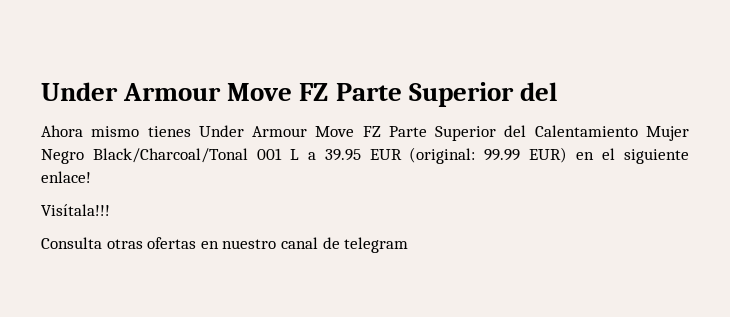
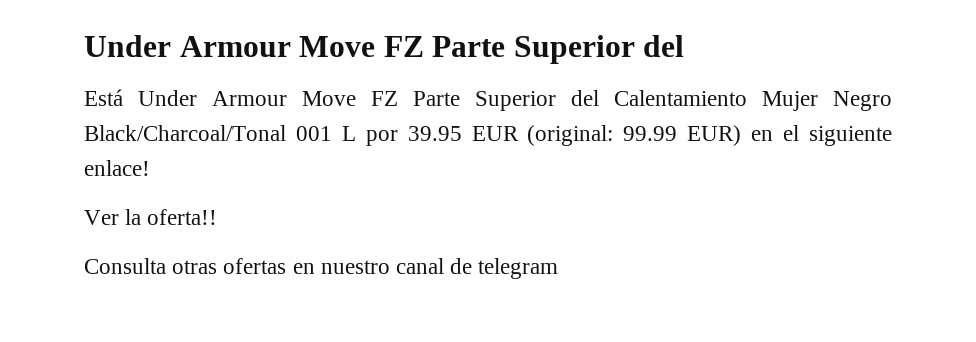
- Ahora mismo tienes Under Armour Move FZ Parte Superior del Calentamiento Mujer Negro Black/Charcoal/Tonal 001 L a 39.95 EUR (original: 99.99 EUR) en el siguiente enlace!
+ Está Under Armour Move FZ Parte Superior del Calentamiento Mujer Negro Black/Charcoal/Tonal 001 L por 39.95 EUR (original: 99.99 EUR) en el siguiente enlace!
- Visítala!!!
+ Ver la oferta!!

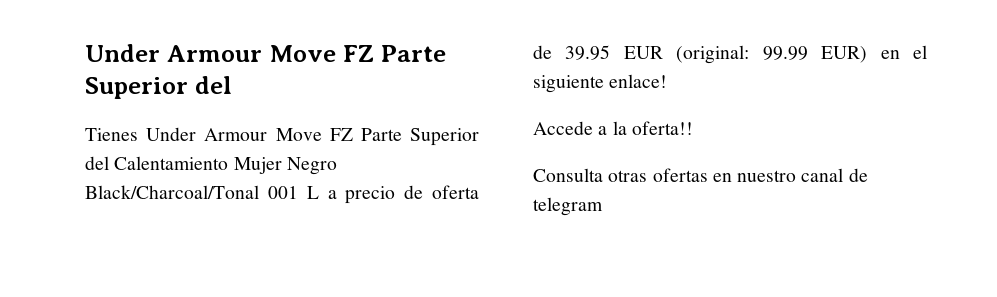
- Está Under Armour Move FZ Parte Superior del Calentamiento Mujer Negro Black/Charcoal/Tonal 001 L por 39.95 EUR (original: 99.99 EUR) en el siguiente enlace!
+ Tienes Under Armour Move FZ Parte Superior del Calentamiento Mujer Negro Black/Charcoal/Tonal 001 L a precio de oferta de 39.95 EUR (original: 99.99 EUR) en el siguiente enlace!
- Ver la oferta!!
+ Accede a la oferta!!

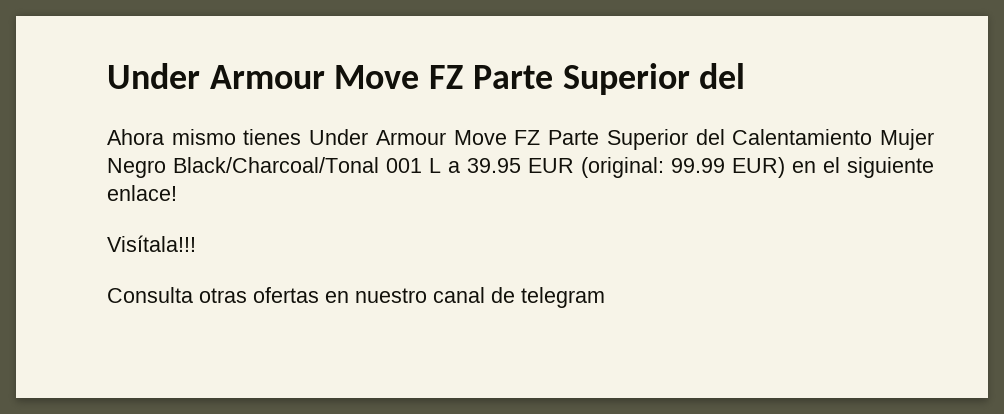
- Tienes Under Armour Move FZ Parte Superior del Calentamiento Mujer Negro Black/Charcoal/Tonal 001 L a precio de oferta de 39.95 EUR (original: 99.99 EUR) en el siguiente enlace!
+ Ahora mismo tienes Under Armour Move FZ Parte Superior del Calentamiento Mujer Negro Black/Charcoal/Tonal 001 L a 39.95 EUR (original: 99.99 EUR) en el siguiente enlace!
- Accede a la oferta!!
+ Visítala!!!

